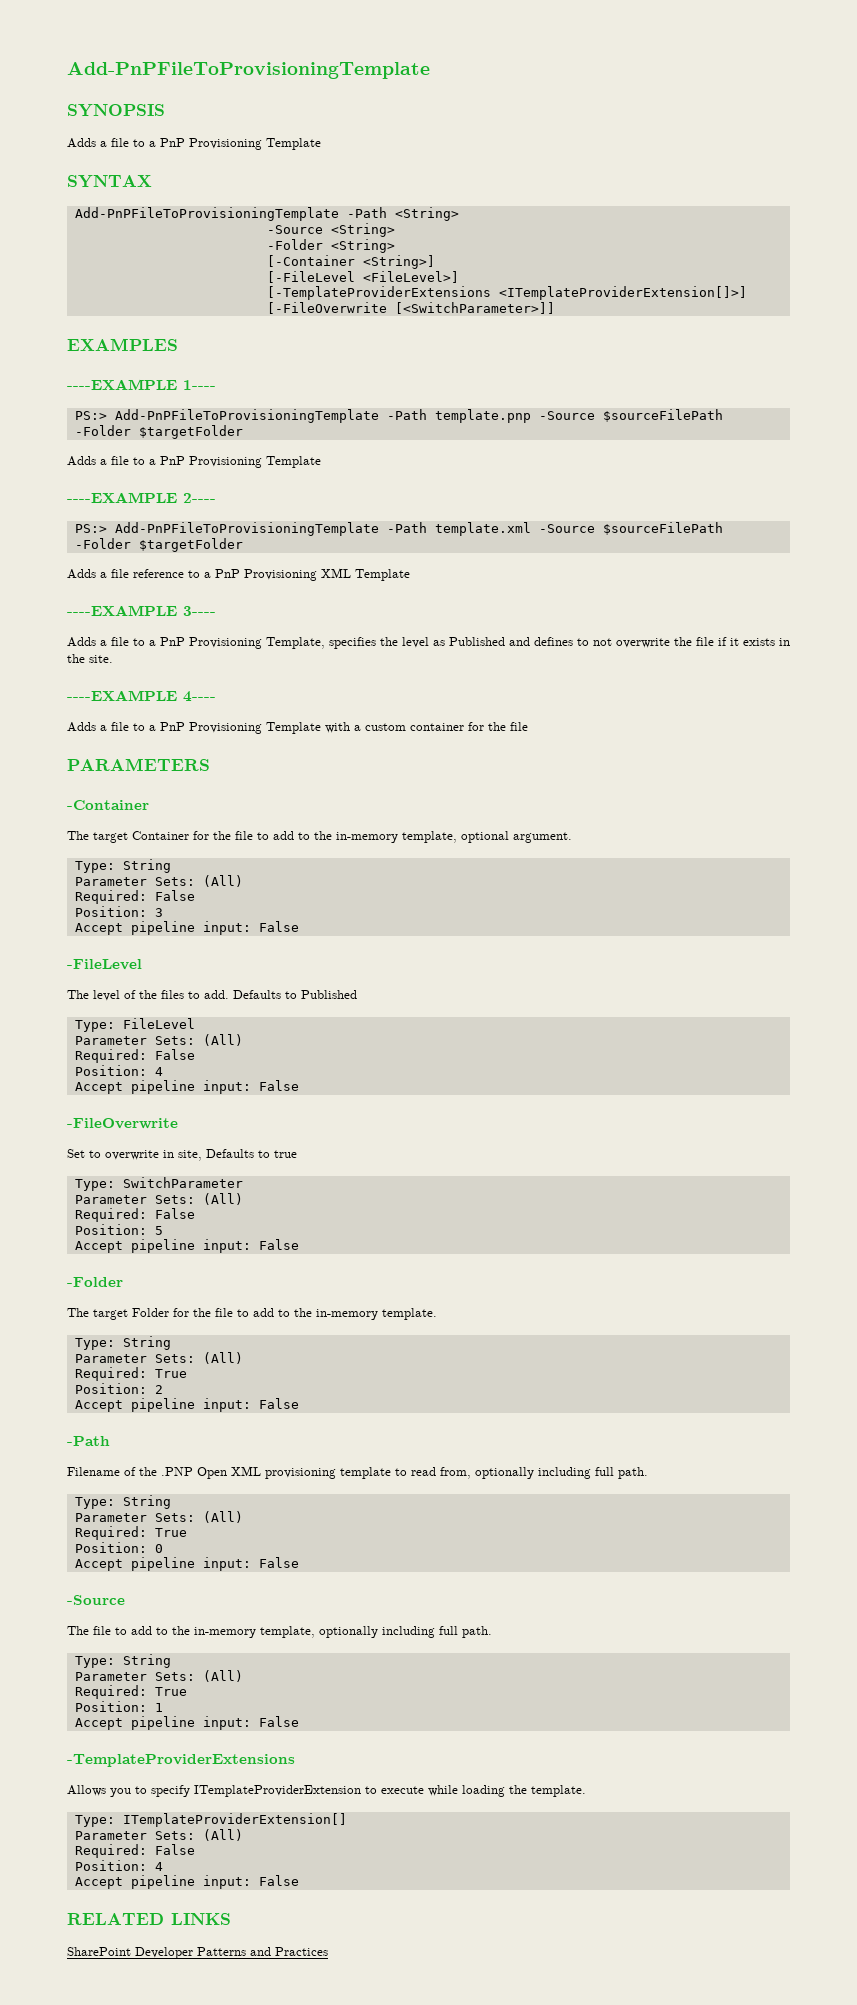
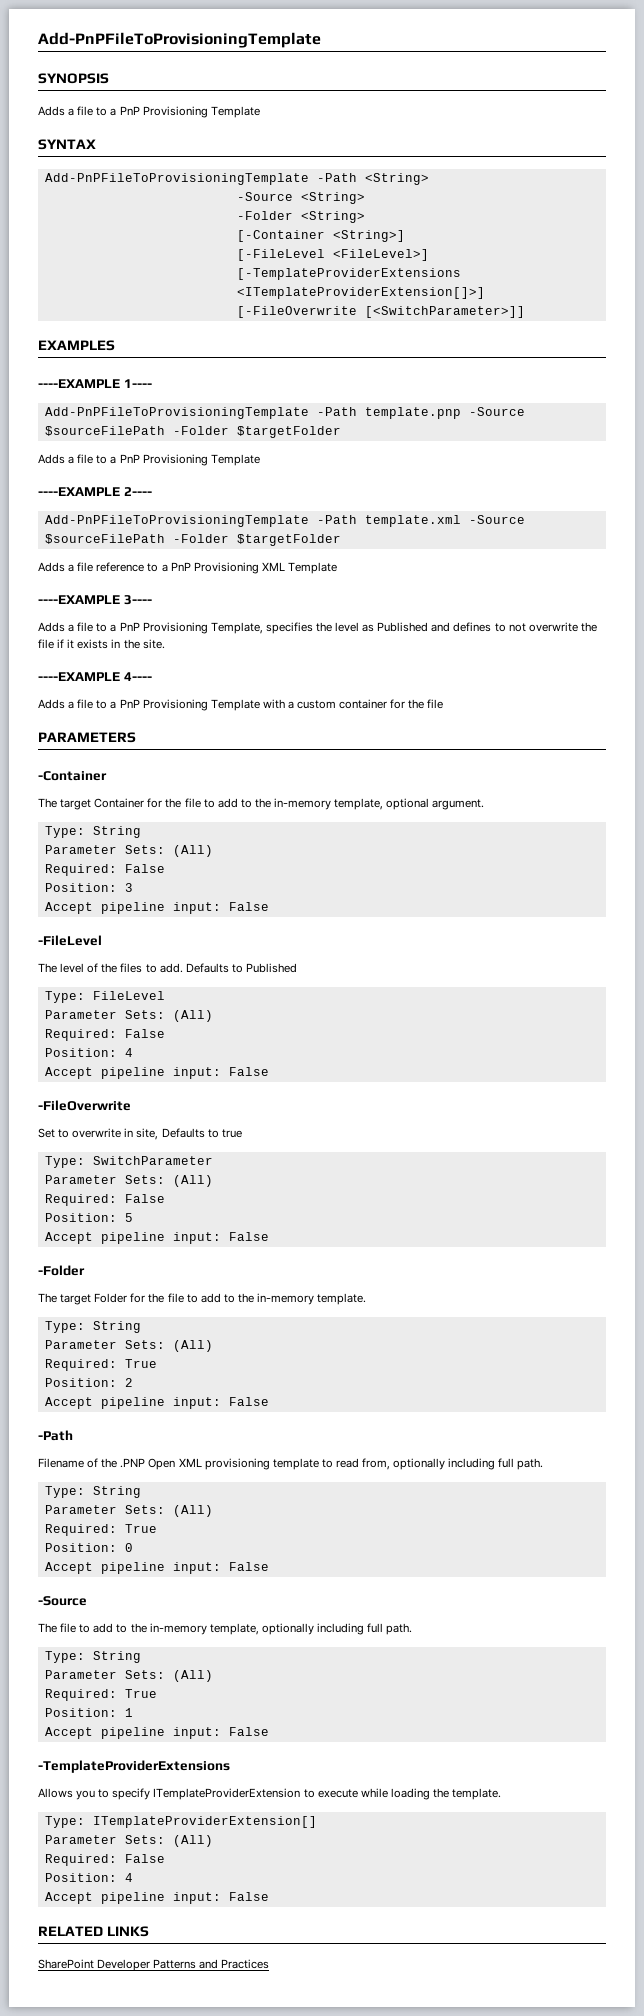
- PS:> Add-PnPFileToProvisioningTemplate -Path template.pnp -Source $sourceFilePath -Folder $targetFolder
+ Add-PnPFileToProvisioningTemplate -Path template.pnp -Source $sourceFilePath -Folder $targetFolder
- PS:> Add-PnPFileToProvisioningTemplate -Path template.xml -Source $sourceFilePath -Folder $targetFolder
+ Add-PnPFileToProvisioningTemplate -Path template.xml -Source $sourceFilePath -Folder $targetFolder

